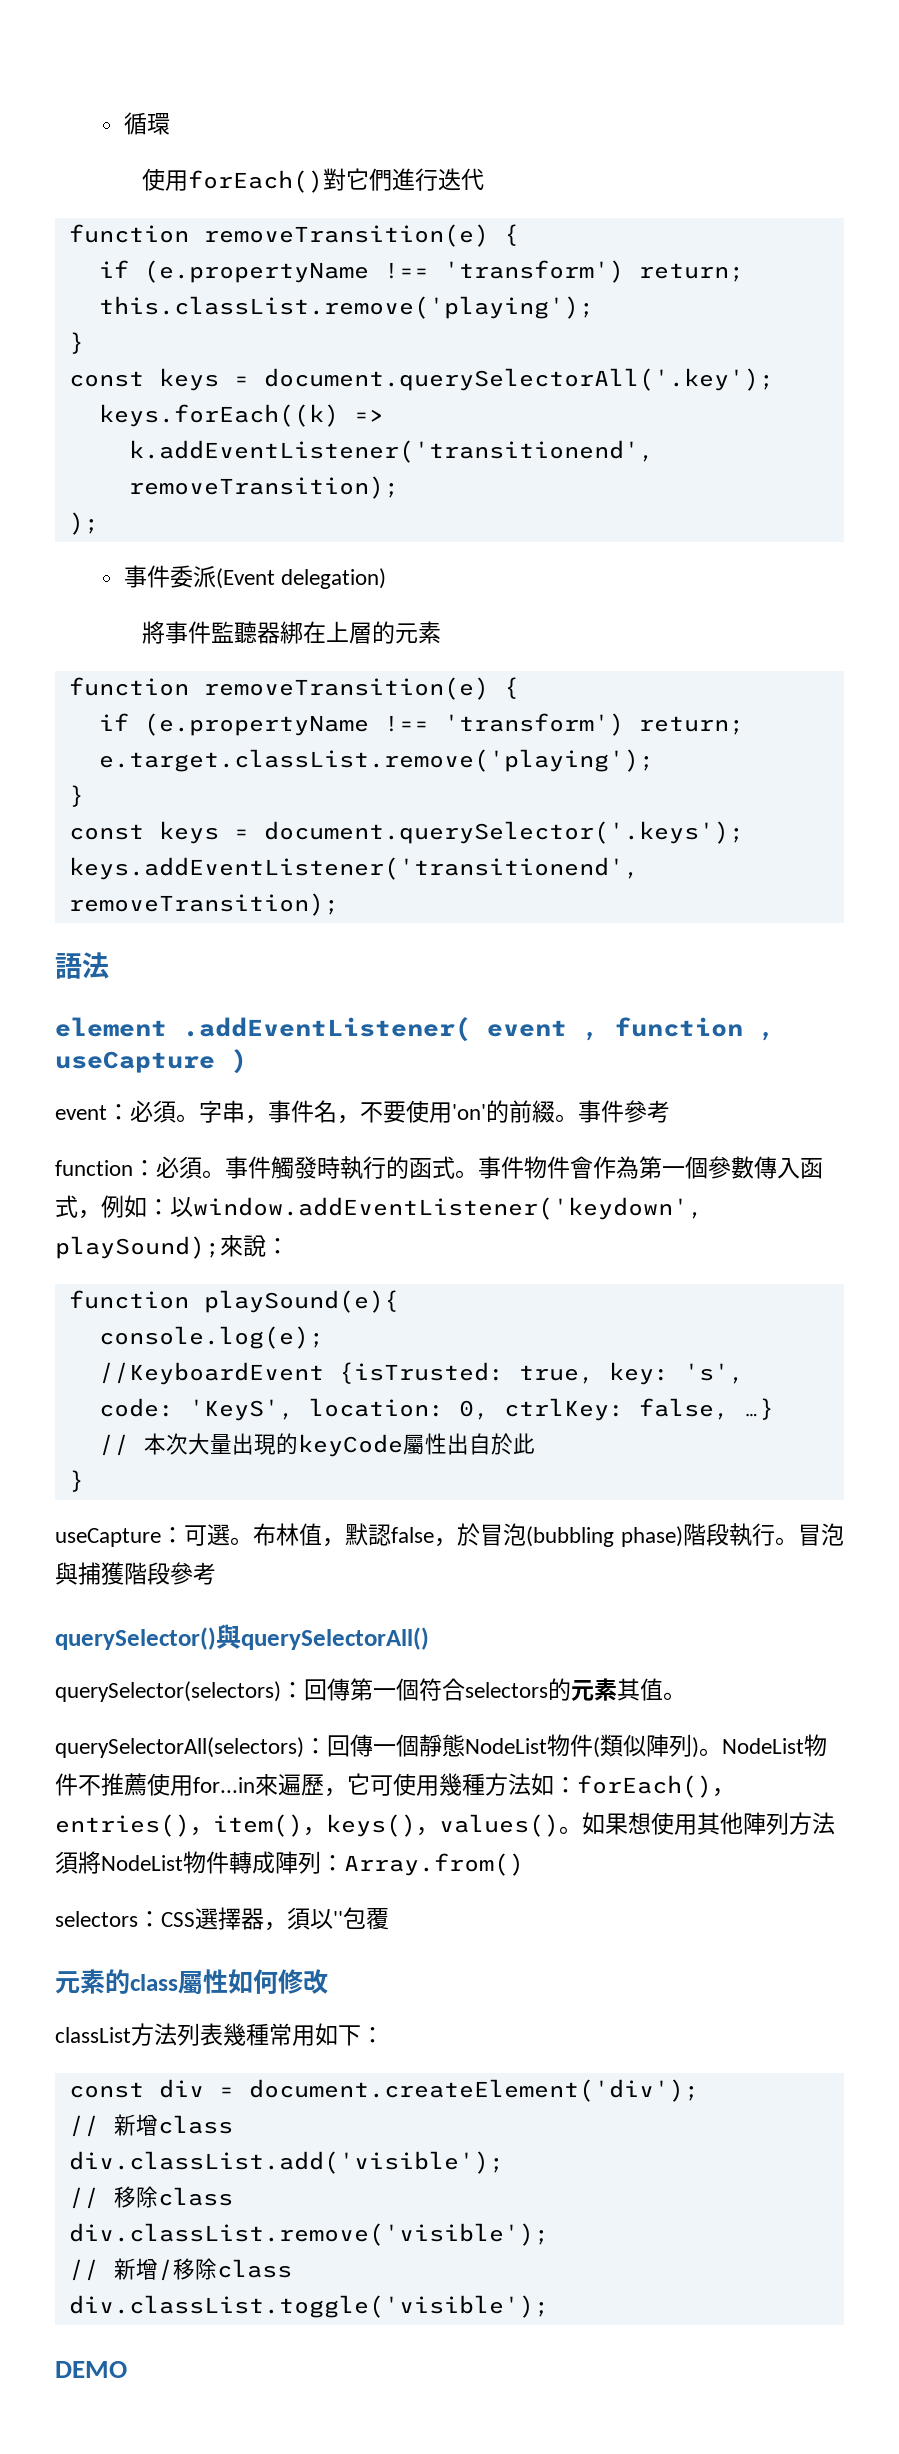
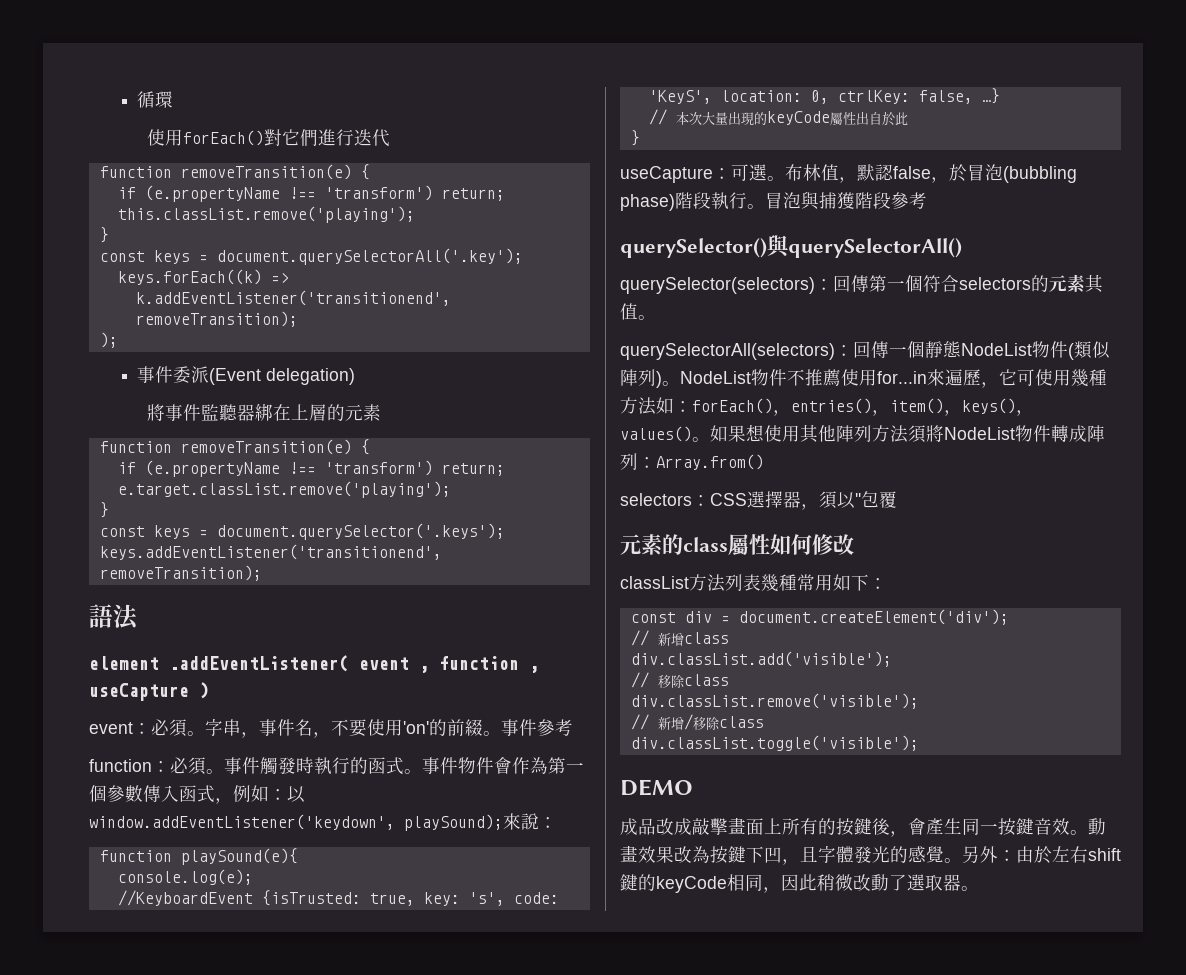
+ 成品改成敲擊畫面上所有的按鍵後，會產生同一按鍵音效。動畫效果改為按鍵下凹，且字體發光的感覺。另外：由於左右shift鍵的keyCode相同，因此稍微改動了選取器。

